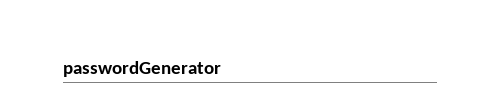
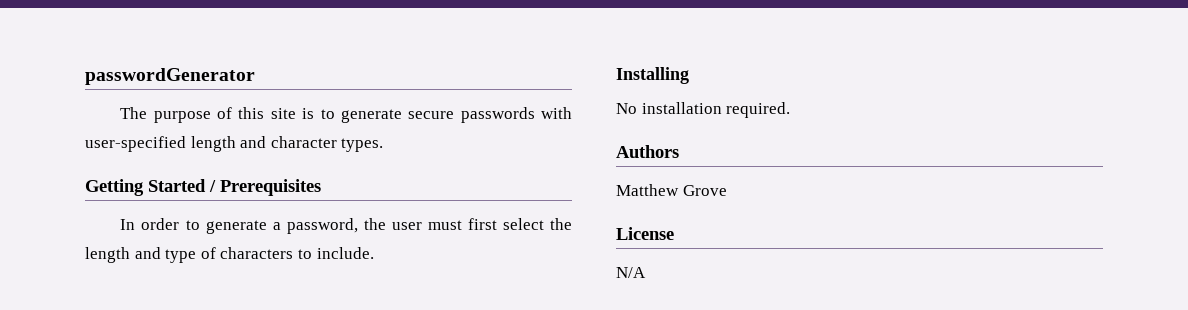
+ The purpose of this site is to generate secure passwords with user-specified length and character types.
+ Getting Started / Prerequisites
+ In order to generate a password, the user must first select the length and type of characters to include.
+ Installing
+ No installation required.
+ Authors
+ Matthew Grove
+ License
+ N/A

